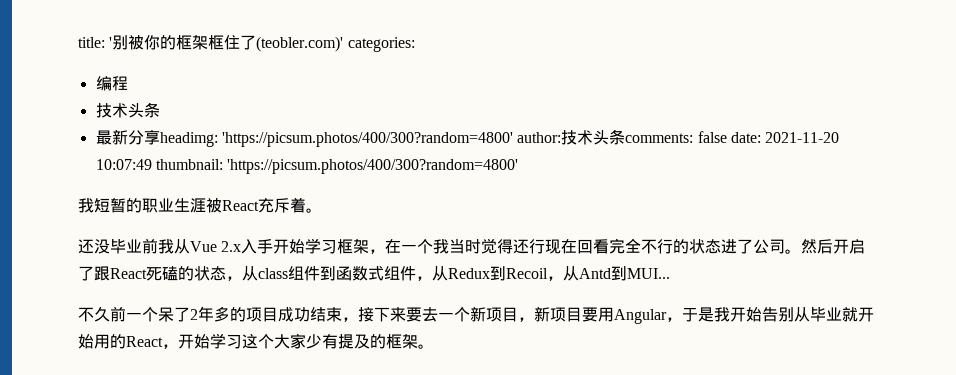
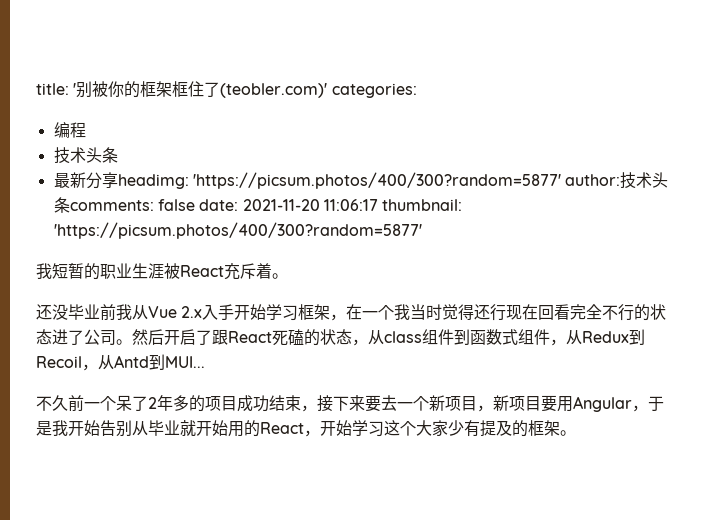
- 最新分享headimg: 'https://picsum.photos/400/300?random=4800' author:技术头条comments: false date: 2021-11-20 10:07:49 thumbnail: 'https://picsum.photos/400/300?random=4800'
+ 最新分享headimg: 'https://picsum.photos/400/300?random=5877' author:技术头条comments: false date: 2021-11-20 11:06:17 thumbnail: 'https://picsum.photos/400/300?random=5877'

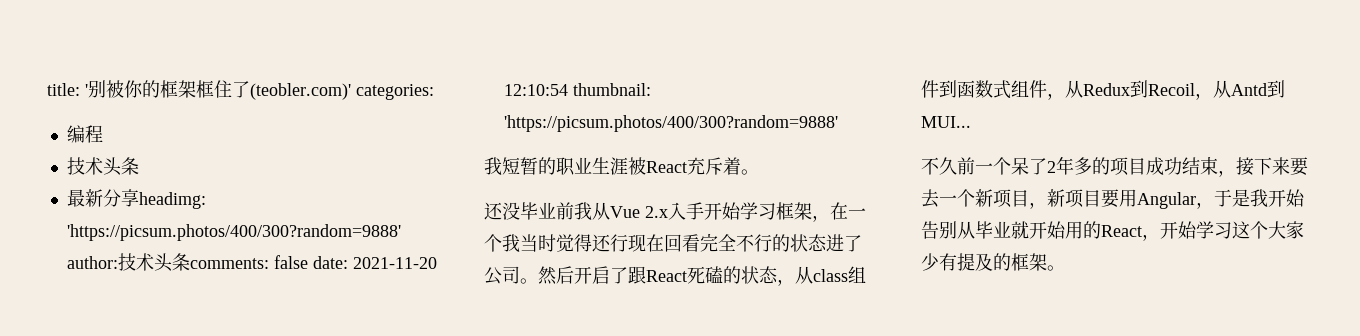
- 最新分享headimg: 'https://picsum.photos/400/300?random=5877' author:技术头条comments: false date: 2021-11-20 11:06:17 thumbnail: 'https://picsum.photos/400/300?random=5877'
+ 最新分享headimg: 'https://picsum.photos/400/300?random=9888' author:技术头条comments: false date: 2021-11-20 12:10:54 thumbnail: 'https://picsum.photos/400/300?random=9888'

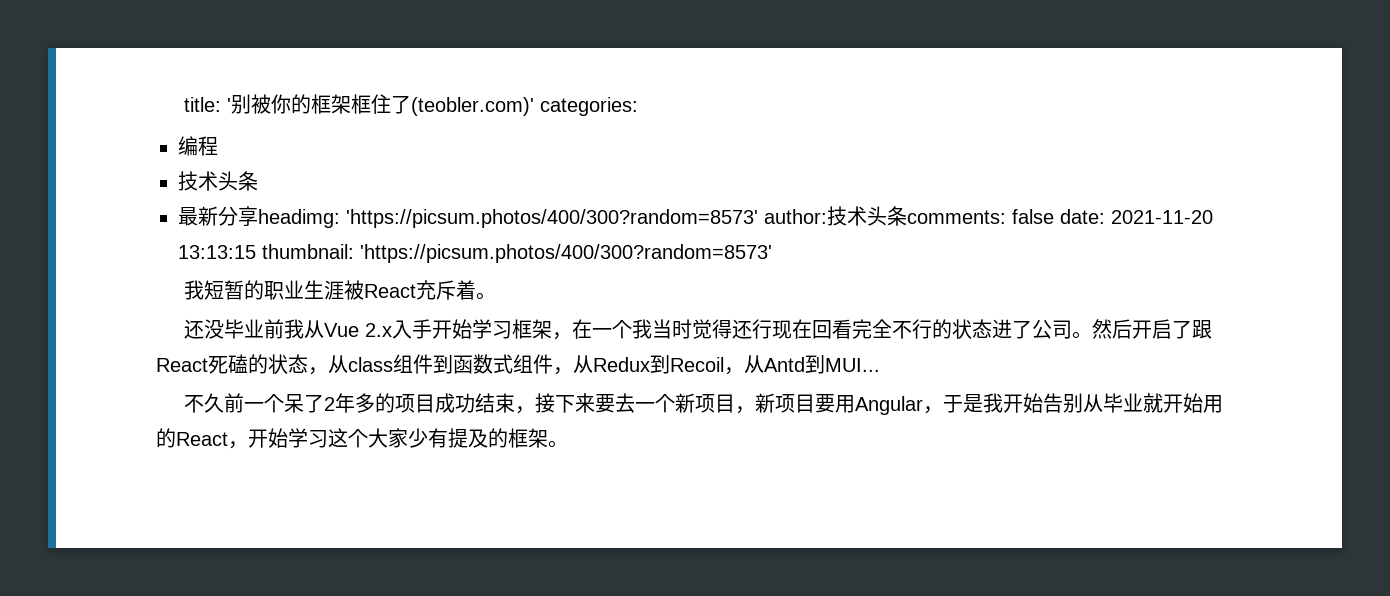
- 最新分享headimg: 'https://picsum.photos/400/300?random=9888' author:技术头条comments: false date: 2021-11-20 12:10:54 thumbnail: 'https://picsum.photos/400/300?random=9888'
+ 最新分享headimg: 'https://picsum.photos/400/300?random=8573' author:技术头条comments: false date: 2021-11-20 13:13:15 thumbnail: 'https://picsum.photos/400/300?random=8573'

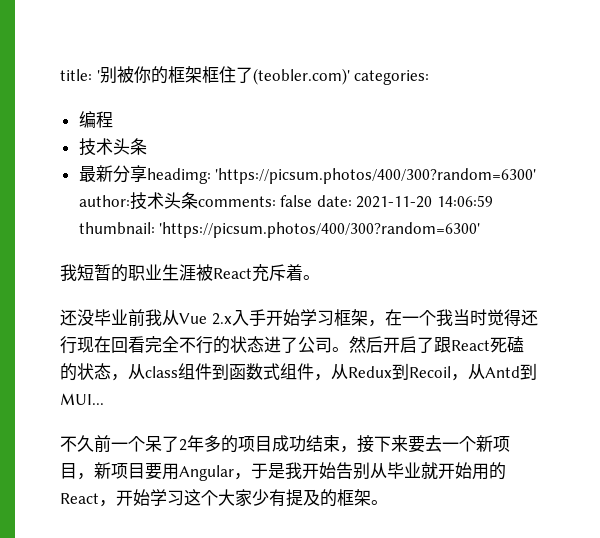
- 最新分享headimg: 'https://picsum.photos/400/300?random=8573' author:技术头条comments: false date: 2021-11-20 13:13:15 thumbnail: 'https://picsum.photos/400/300?random=8573'
+ 最新分享headimg: 'https://picsum.photos/400/300?random=6300' author:技术头条comments: false date: 2021-11-20 14:06:59 thumbnail: 'https://picsum.photos/400/300?random=6300'

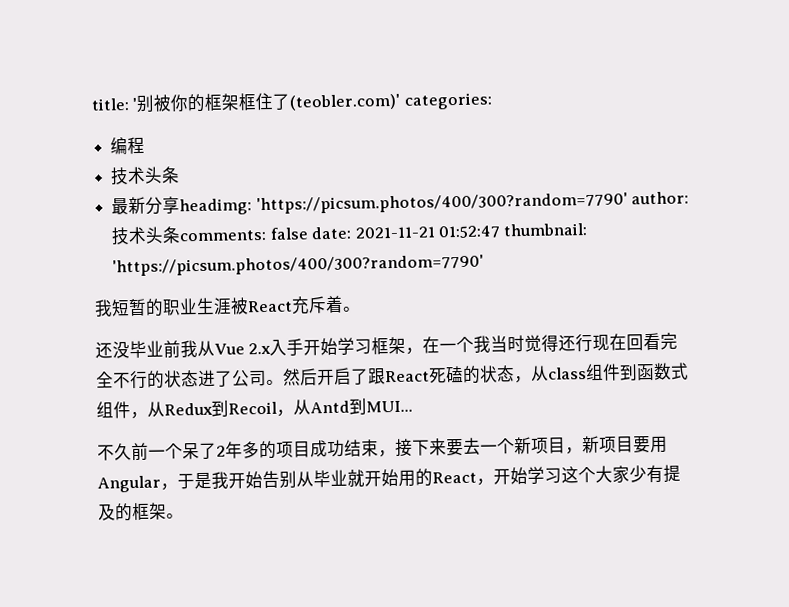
- 最新分享headimg: 'https://picsum.photos/400/300?random=6300' author:技术头条comments: false date: 2021-11-20 14:06:59 thumbnail: 'https://picsum.photos/400/300?random=6300'
+ 最新分享headimg: 'https://picsum.photos/400/300?random=7790' author:技术头条comments: false date: 2021-11-21 01:52:47 thumbnail: 'https://picsum.photos/400/300?random=7790'

